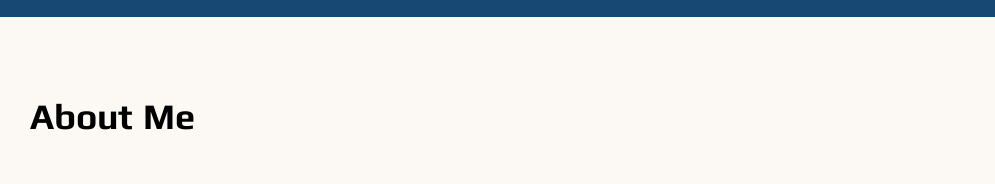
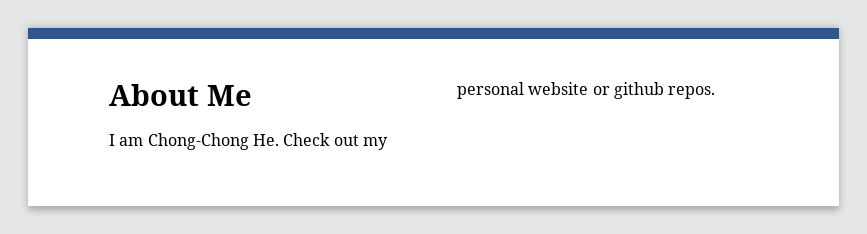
+ I am Chong-Chong He. Check out my personal website or github repos.

